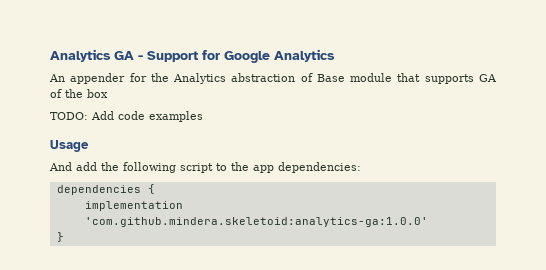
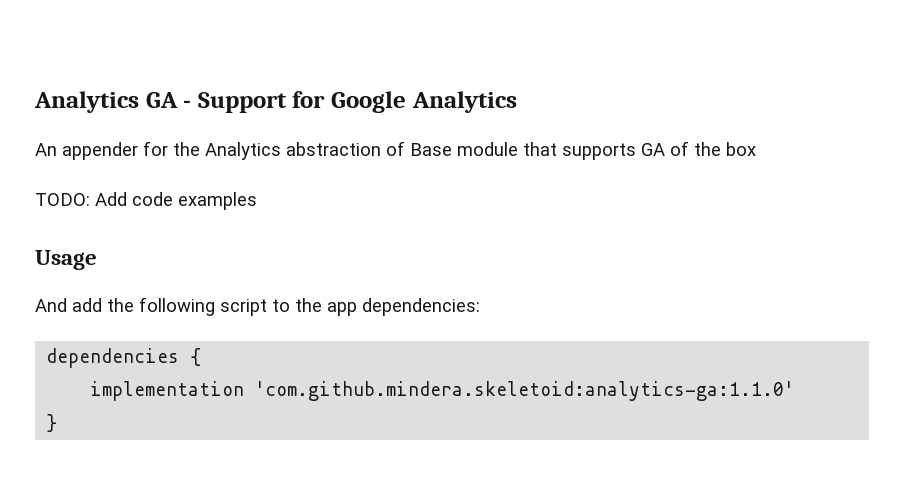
- implementation 'com.github.mindera.skeletoid:analytics-ga:1.0.0'
+ implementation 'com.github.mindera.skeletoid:analytics-ga:1.1.0'

